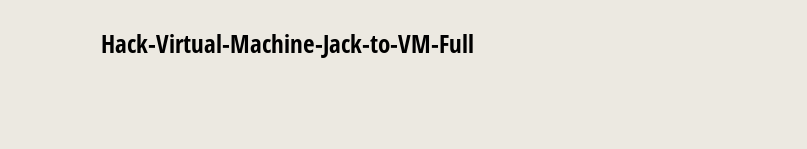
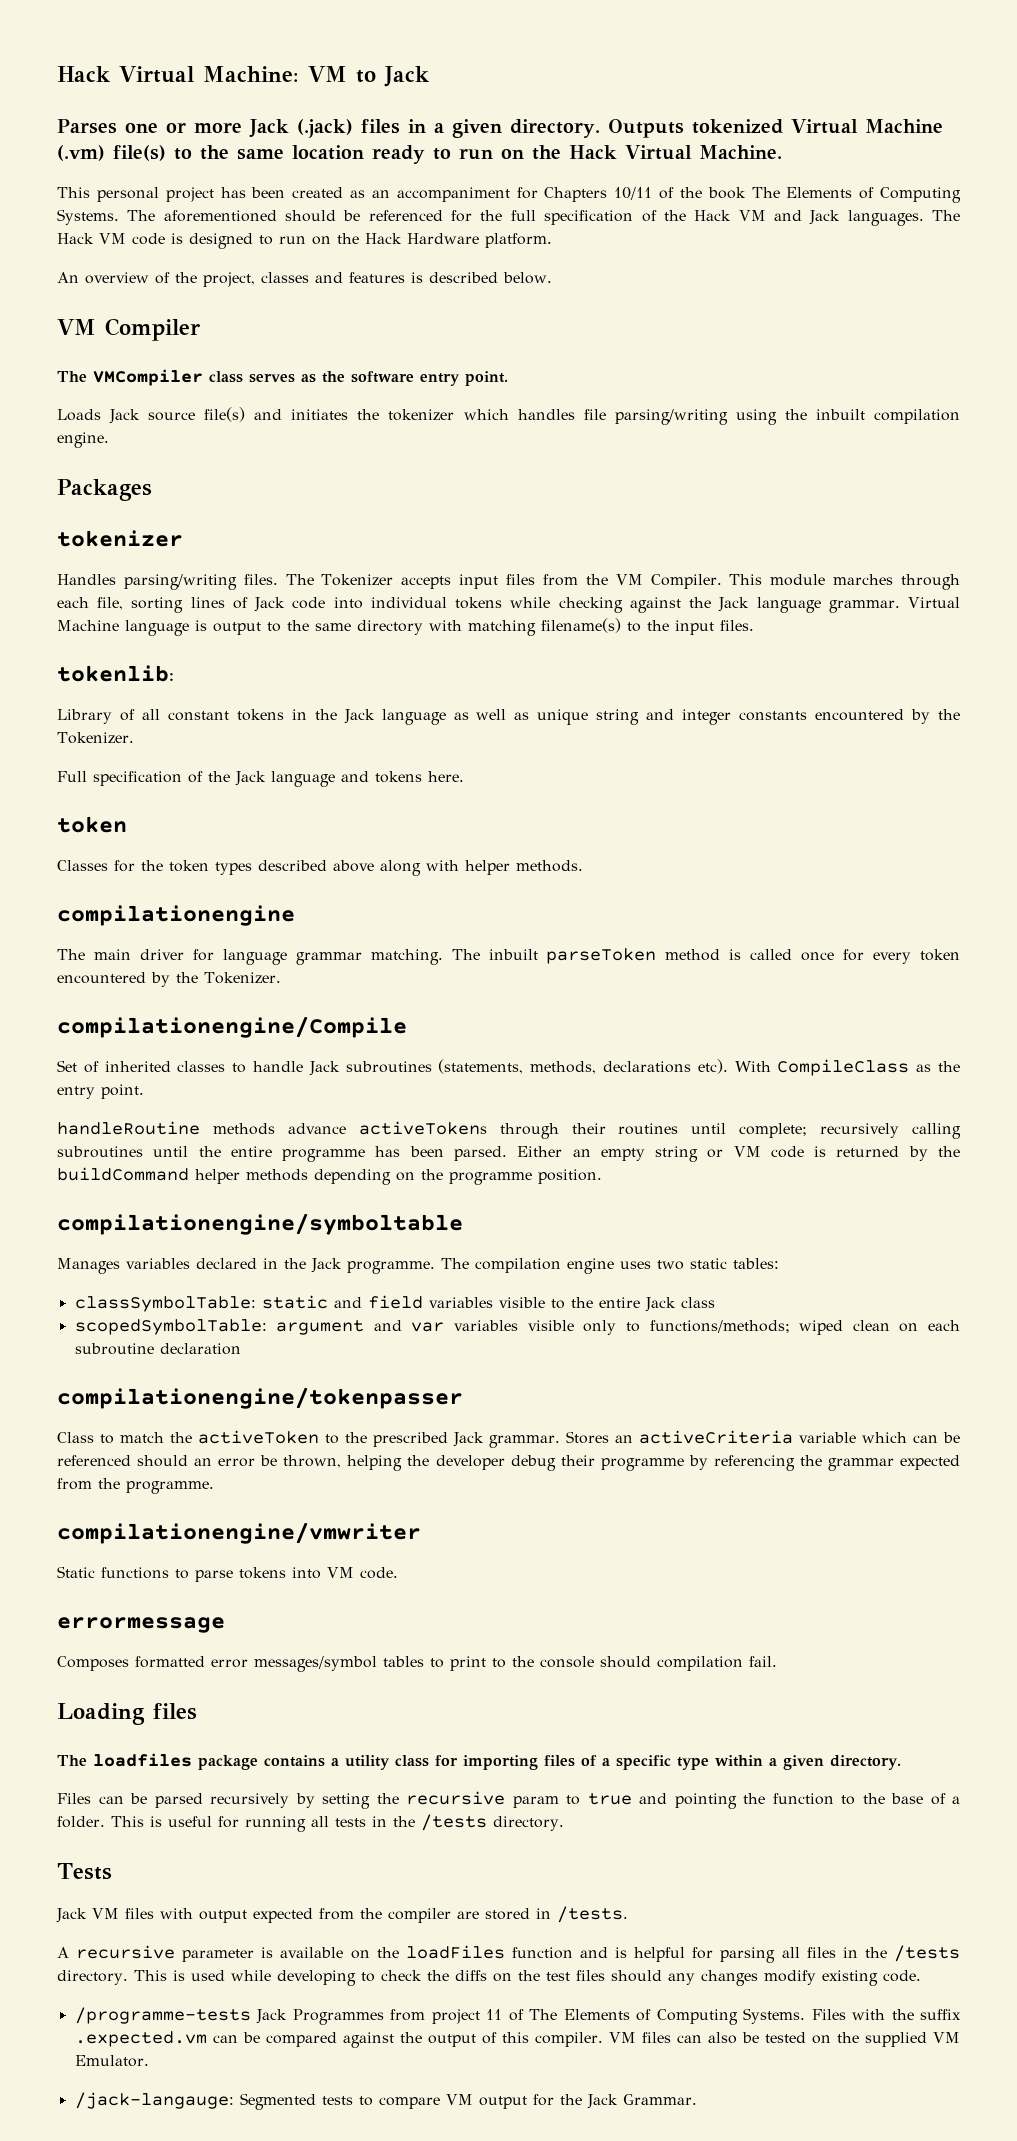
- Hack-Virtual-Machine-Jack-to-VM-Full
+ Hack Virtual Machine: VM to Jack
+ Parses one or more Jack (.jack) files in a given directory. Outputs tokenized Virtual Machine (.vm) file(s) to the same location ready to run on the Hack Virtual Machine.
+ This personal project has been created as an accompaniment for Chapters 10/11 of the book The Elements of Computing Systems. The aforementioned should be referenced for the full specification of the Hack VM and Jack languages. The Hack VM code is designed to run on the Hack Hardware platform.
+ An overview of the project, classes and features is described below.
+ VM Compiler
+ The VMCompiler class serves as the software entry point.
+ Loads Jack source file(s) and initiates the tokenizer which handles file parsing/writing using the inbuilt compilation engine.
+ Packages
+ tokenizer
+ Handles parsing/writing files. The Tokenizer accepts input files from the VM Compiler. This module marches through each file, sorting lines of Jack code into individual tokens while checking against the Jack language grammar. Virtual Machine language is output to the same directory with matching filename(s) to the input files.
+ tokenlib:
+ Library of all constant tokens in the Jack language as well as unique string and integer constants encountered by the Tokenizer.
+ Full specification of the Jack language and tokens here.
+ token
+ Classes for the token types described above along with helper methods.
+ compilationengine
+ The main driver for language grammar matching. The inbuilt parseToken method is called once for every token encountered by the Tokenizer.
+ compilationengine/Compile
+ Set of inherited classes to handle Jack subroutines (statements, methods, declarations etc). With CompileClass as the entry point.
+ handleRoutine methods advance activeTokens through their routines until complete; recursively calling subroutines until the entire programme has been parsed. Either an empty string or VM code is returned by the buildCommand helper methods depending on the programme position.
+ compilationengine/symboltable
+ Manages variables declared in the Jack programme. The compilation engine uses two static tables:
+ classSymbolTable: static and field variables visible to the entire Jack class
+ scopedSymbolTable: argument and var variables visible only to functions/methods; wiped clean on each subroutine declaration
+ compilationengine/tokenpasser
+ Class to match the activeToken to the prescribed Jack grammar. Stores an activeCriteria variable which can be referenced should an error be thrown, helping the developer debug their programme by referencing the grammar expected from the programme.
+ compilationengine/vmwriter
+ Static functions to parse tokens into VM code.
+ errormessage
+ Composes formatted error messages/symbol tables to print to the console should compilation fail.
+ Loading files
+ The loadfiles package contains a utility class for importing files of a specific type within a given directory.
+ Files can be parsed recursively by setting the recursive param to true and pointing the function to the base of a folder. This is useful for running all tests in the /tests directory.
+ Tests
+ Jack VM files with output expected from the compiler are stored in /tests.
+ A recursive parameter is available on the loadFiles function and is helpful for parsing all files in the /tests directory. This is used while developing to check the diffs on the test files should any changes modify existing code.
+ /programme-tests Jack Programmes from project 11 of The Elements of Computing Systems. Files with the suffix .expected.vm can be compared against the output of this compiler. VM files can also be tested on the supplied VM Emulator.
+ /jack-langauge: Segmented tests to compare VM output for the Jack Grammar.

